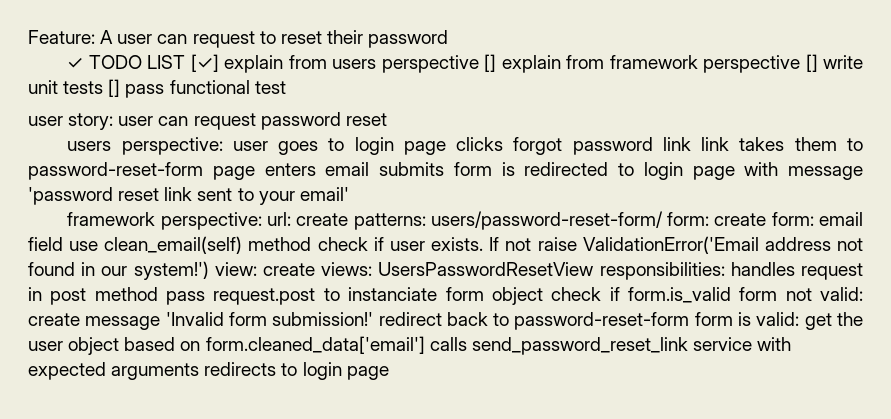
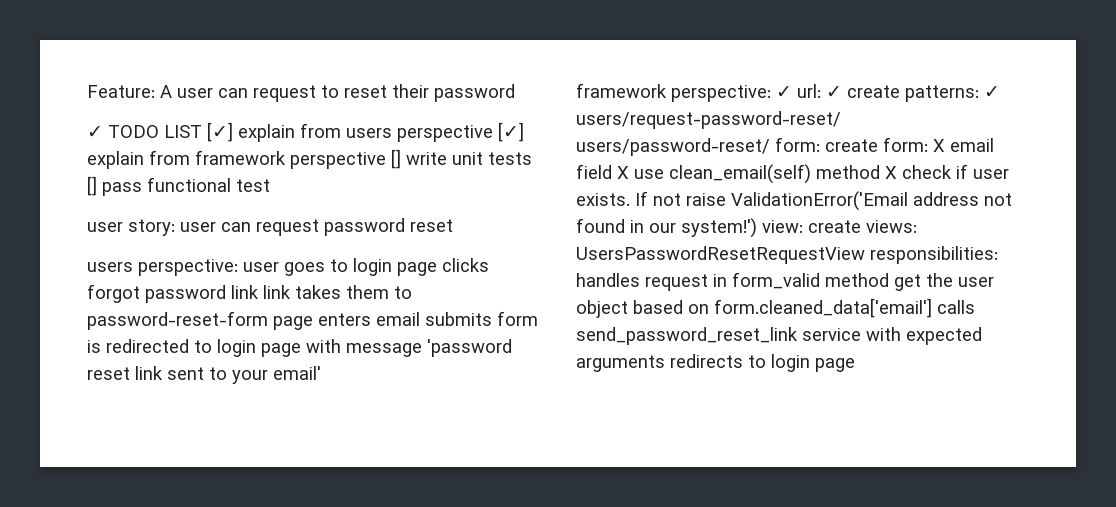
- ✓ TODO LIST [✓] explain from users perspective [] explain from framework perspective [] write unit tests [] pass functional test
+ ✓ TODO LIST [✓] explain from users perspective [✓] explain from framework perspective [] write unit tests [] pass functional test
- framework perspective: url: create patterns: users/password-reset-form/ form: create form: email field use clean_email(self) method check if user exists.
+ framework perspective: ✓ url: ✓ create patterns: ✓ users/request-password-reset/ users/password-reset/ form: create form: X email field X use clean_email(self) method X check if user exists.
- If not raise ValidationError('Email address not found in our system!') view: create views: UsersPasswordResetView responsibilities: handles request in post method pass request.post to instanciate form object check if form.is_valid form not valid: create message 'Invalid form submission!' redirect back to password-reset-form form is valid: get the user object based on form.cleaned_data['email'] calls send_password_reset_link service with expected arguments redirects to login page
+ If not raise ValidationError('Email address not found in our system!') view: create views: UsersPasswordResetRequestView responsibilities: handles request in form_valid method get the user object based on form.cleaned_data['email'] calls send_password_reset_link service with expected arguments redirects to login page

